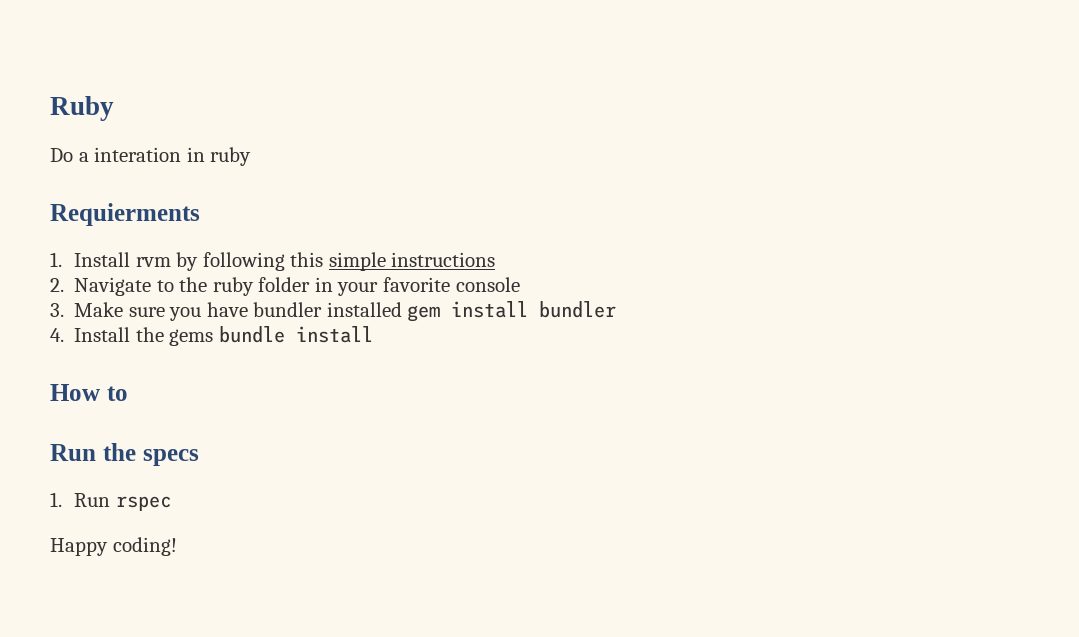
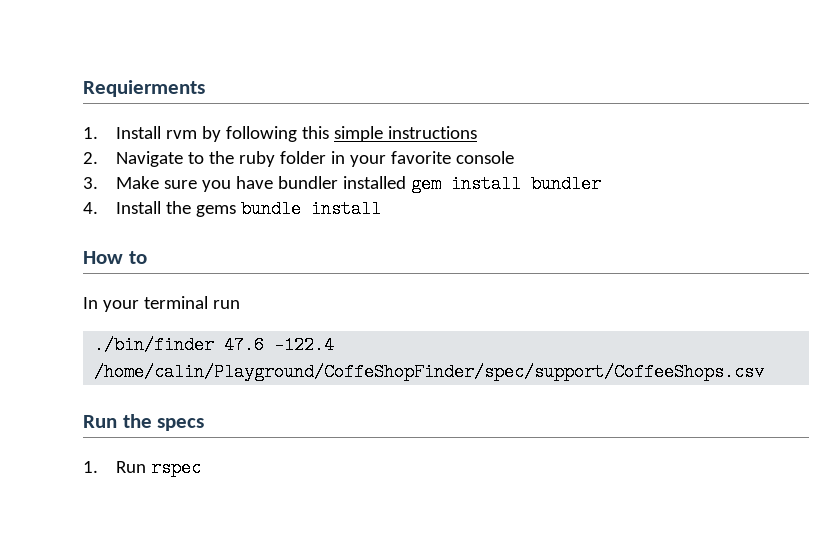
- Ruby
- Do a interation in ruby
+ In your terminal run
+ ./bin/finder 47.6 -122.4 /home/calin/Playground/CoffeShopFinder/spec/support/CoffeeShops.csv
- Happy coding!

